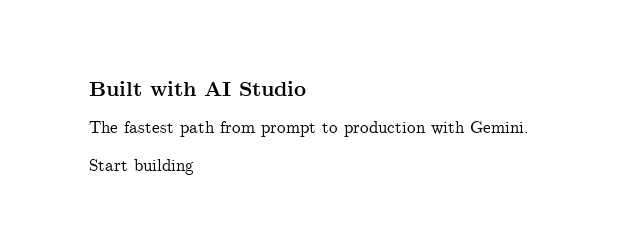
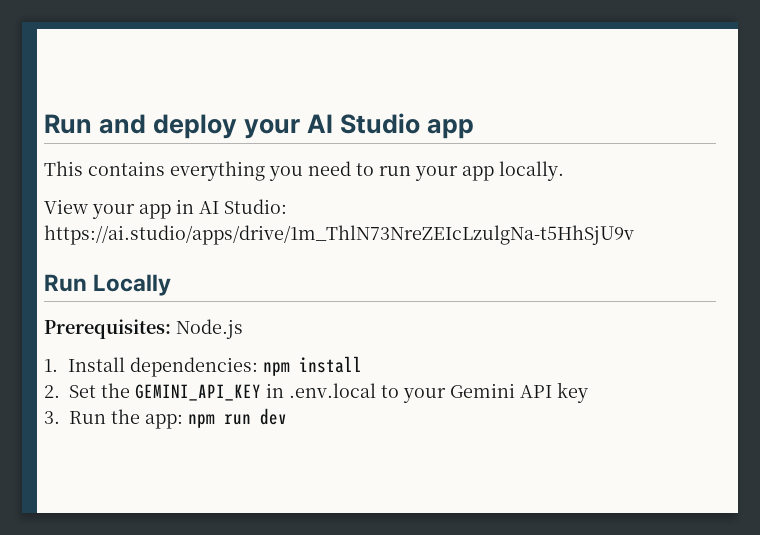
- Built with AI Studio
- The fastest path from prompt to production with Gemini.
- Start building
+ Run and deploy your AI Studio app
+ This contains everything you need to run your app locally.
+ View your app in AI Studio: https://ai.studio/apps/drive/1m_ThlN73NreZEIcLzulgNa-t5HhSjU9v
+ Run Locally
+ Prerequisites: Node.js
+ 1. Install dependencies: npm install
+ 2. Set the GEMINI_API_KEY in .env.local to your Gemini API key
+ 3. Run the app: npm run dev

